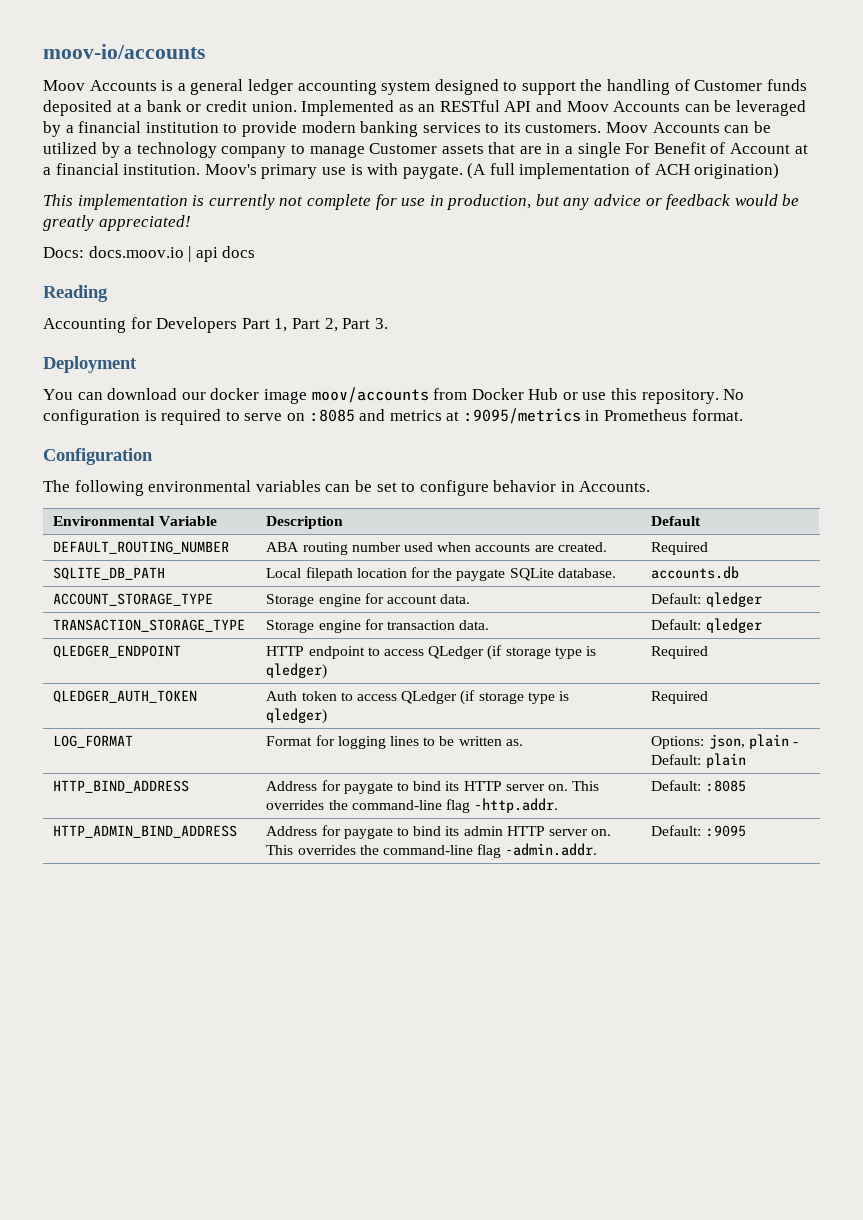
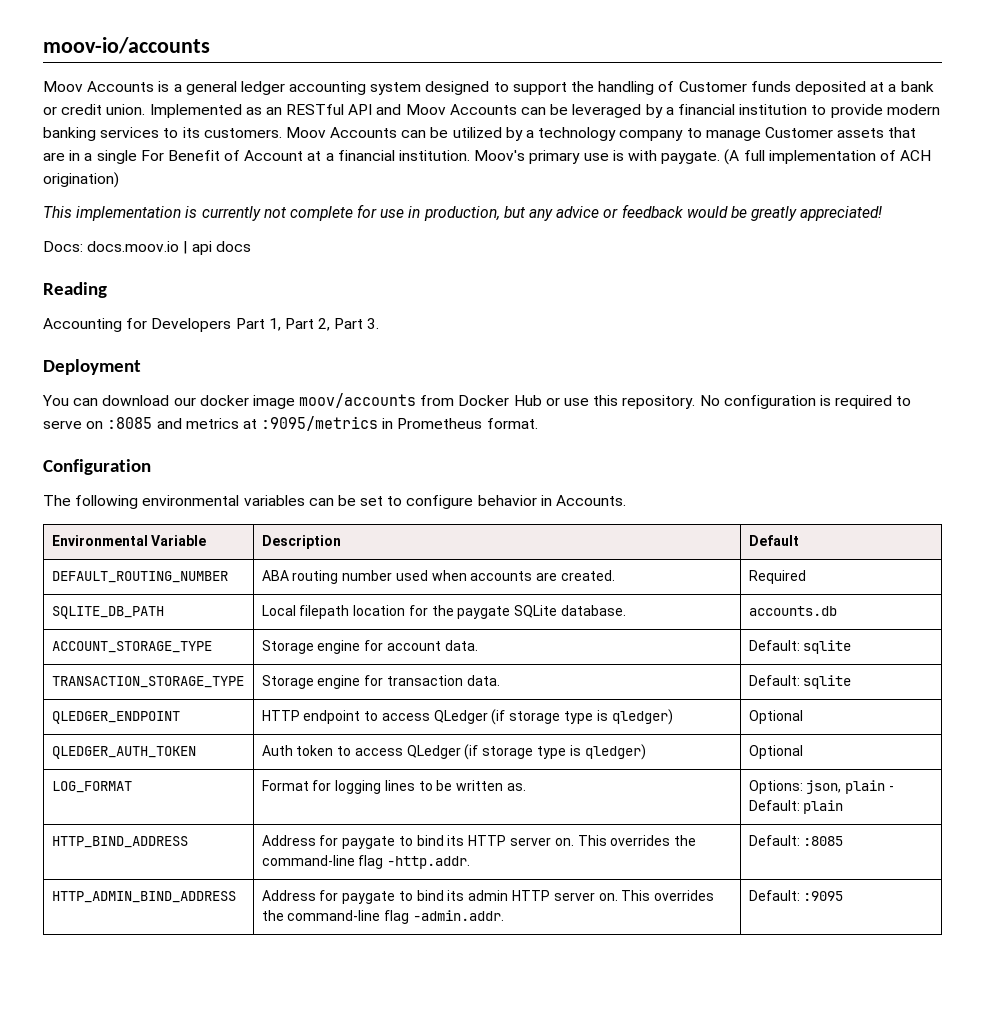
- ACCOUNT_STORAGE_TYPE | Storage engine for account data. | Default: qledger
+ ACCOUNT_STORAGE_TYPE | Storage engine for account data. | Default: sqlite
- TRANSACTION_STORAGE_TYPE | Storage engine for transaction data. | Default: qledger
+ TRANSACTION_STORAGE_TYPE | Storage engine for transaction data. | Default: sqlite
- QLEDGER_ENDPOINT | HTTP endpoint to access QLedger (if storage type is qledger) | Required
+ QLEDGER_ENDPOINT | HTTP endpoint to access QLedger (if storage type is qledger) | Optional
- QLEDGER_AUTH_TOKEN | Auth token to access QLedger (if storage type is qledger) | Required
+ QLEDGER_AUTH_TOKEN | Auth token to access QLedger (if storage type is qledger) | Optional

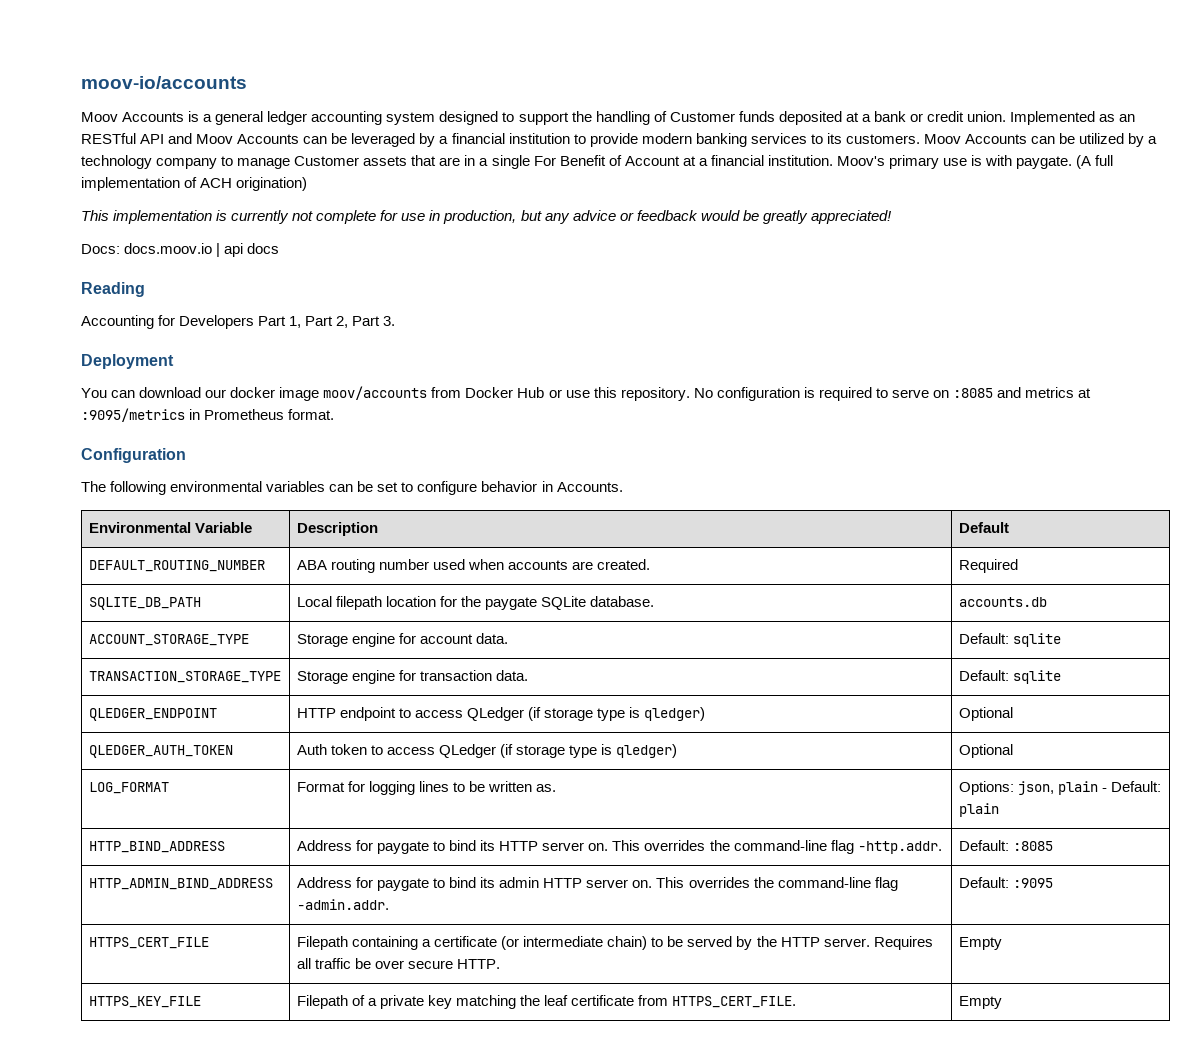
+ HTTPS_CERT_FILE | Filepath containing a certificate (or intermediate chain) to be served by the HTTP server. Requires all traffic be over secure HTTP. | Empty
+ HTTPS_KEY_FILE | Filepath of a private key matching the leaf certificate from HTTPS_CERT_FILE. | Empty

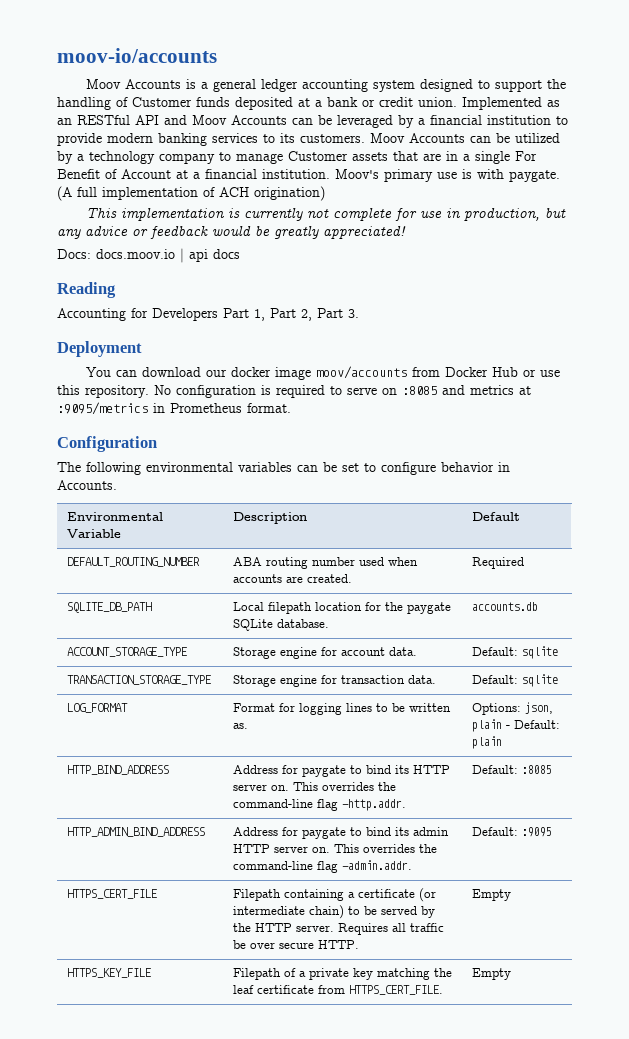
- QLEDGER_ENDPOINT | HTTP endpoint to access QLedger (if storage type is qledger) | Optional
- QLEDGER_AUTH_TOKEN | Auth token to access QLedger (if storage type is qledger) | Optional

